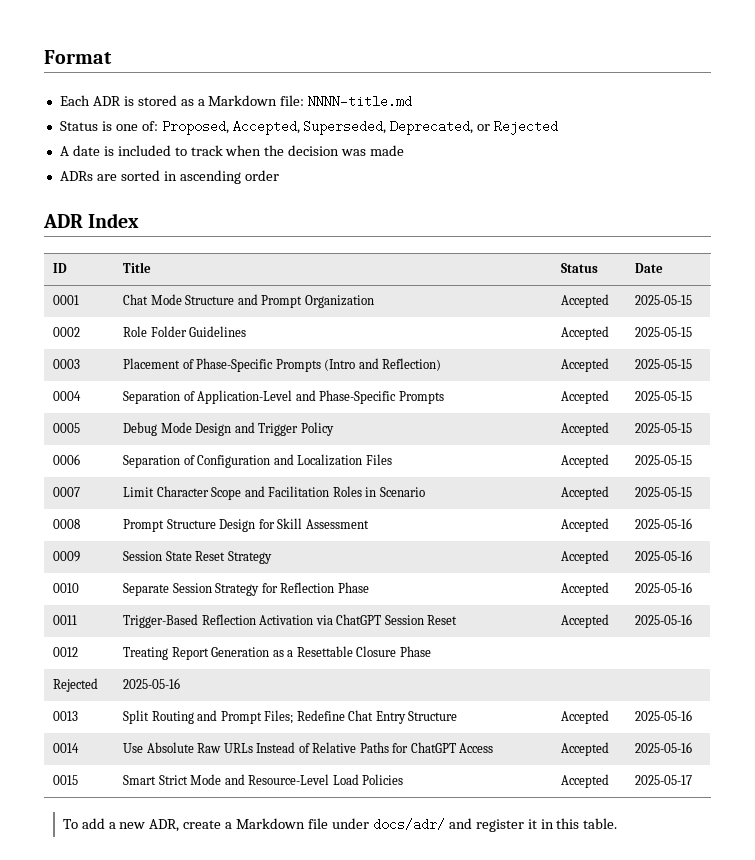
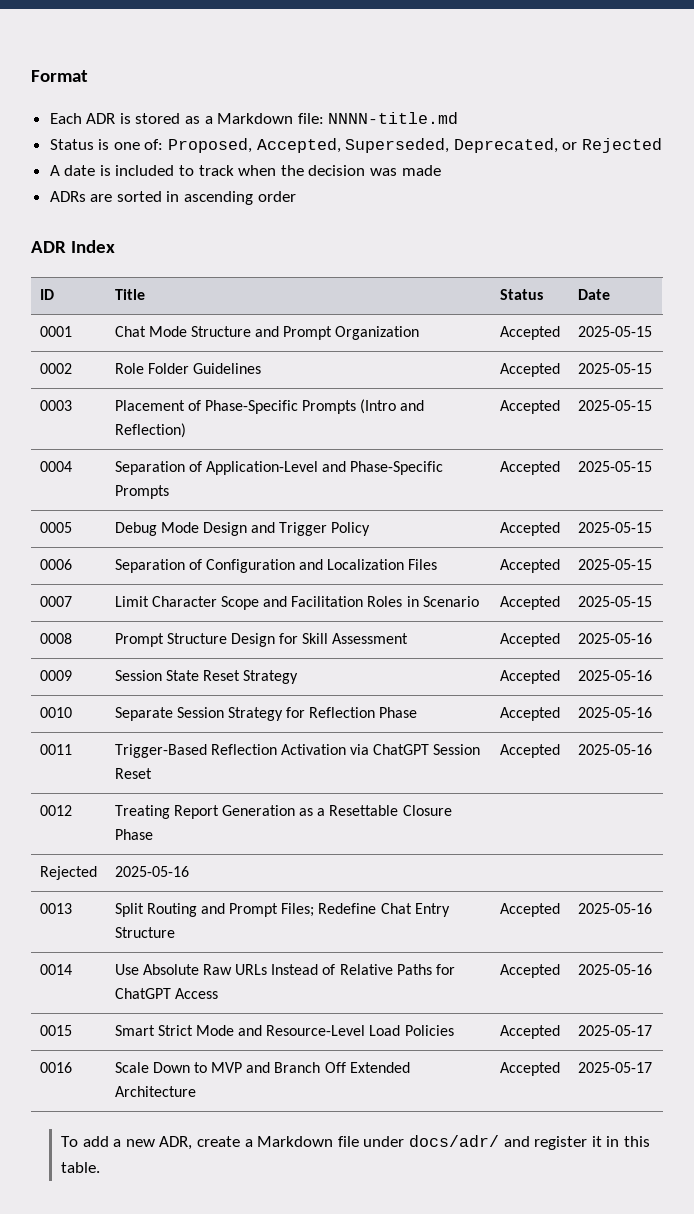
+ 0016 | Scale Down to MVP and Branch Off Extended Architecture | Accepted | 2025-05-17

